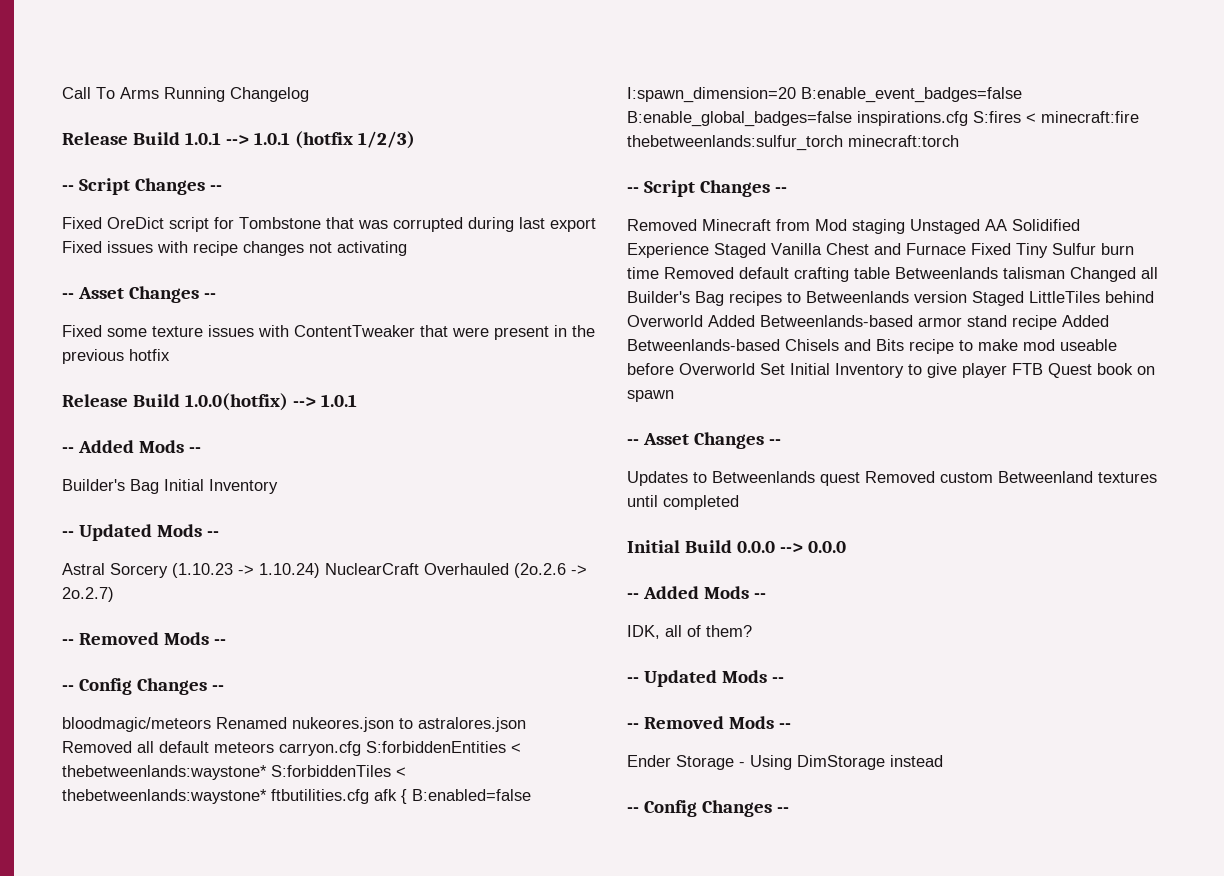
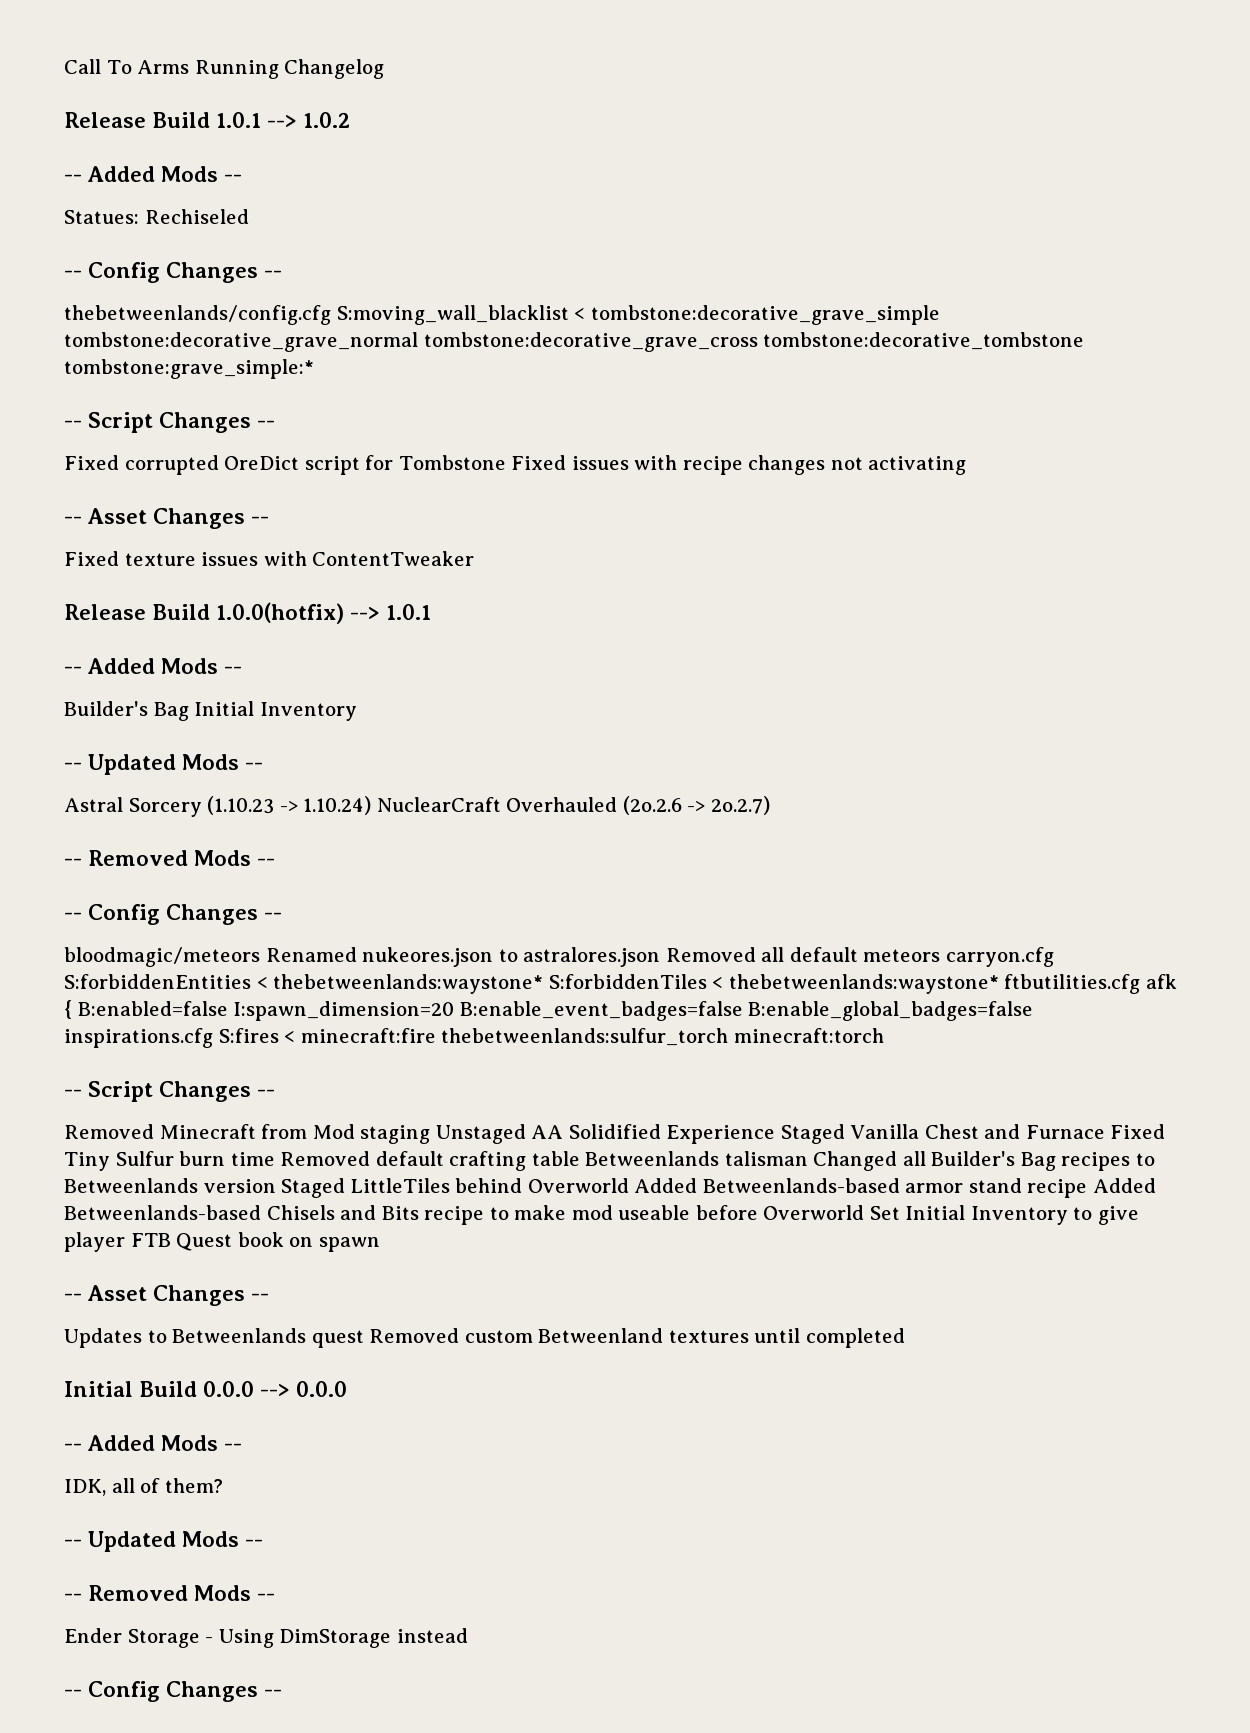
- Release Build 1.0.1 --> 1.0.1 (hotfix 1/2/3)
+ Release Build 1.0.1 --> 1.0.2
+ -- Added Mods --
+ Statues: Rechiseled
+ -- Config Changes --
+ thebetweenlands/config.cfg S:moving_wall_blacklist < tombstone:decorative_grave_simple tombstone:decorative_grave_normal tombstone:decorative_grave_cross tombstone:decorative_tombstone tombstone:grave_simple:*
- Fixed OreDict script for Tombstone that was corrupted during last export Fixed issues with recipe changes not activating
+ Fixed corrupted OreDict script for Tombstone Fixed issues with recipe changes not activating
- Fixed some texture issues with ContentTweaker that were present in the previous hotfix
+ Fixed texture issues with ContentTweaker

